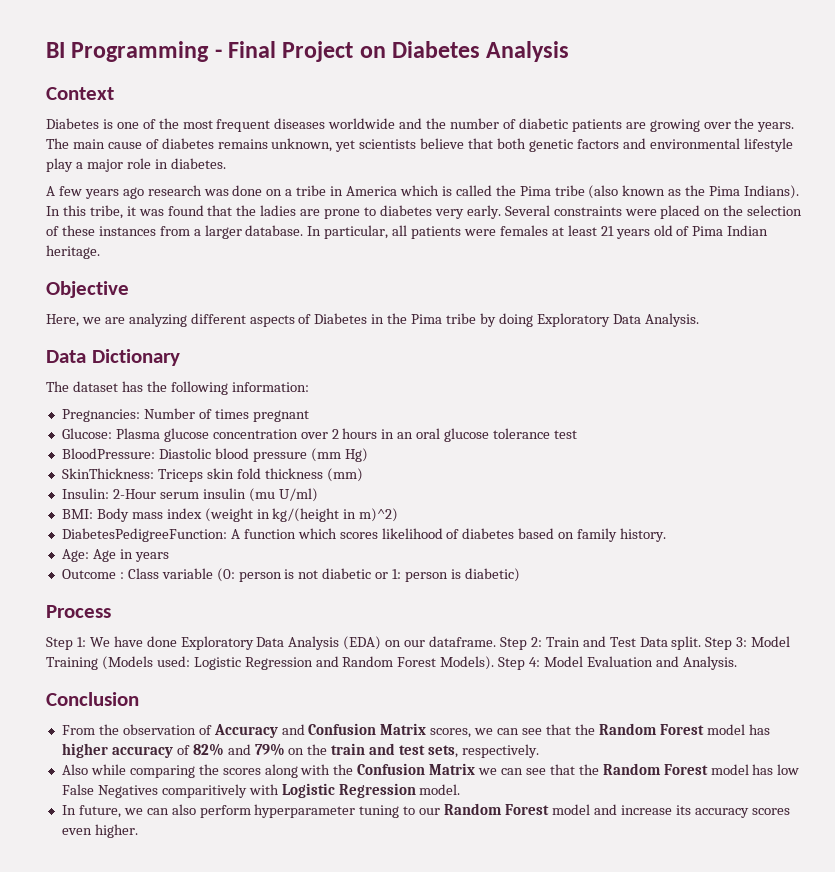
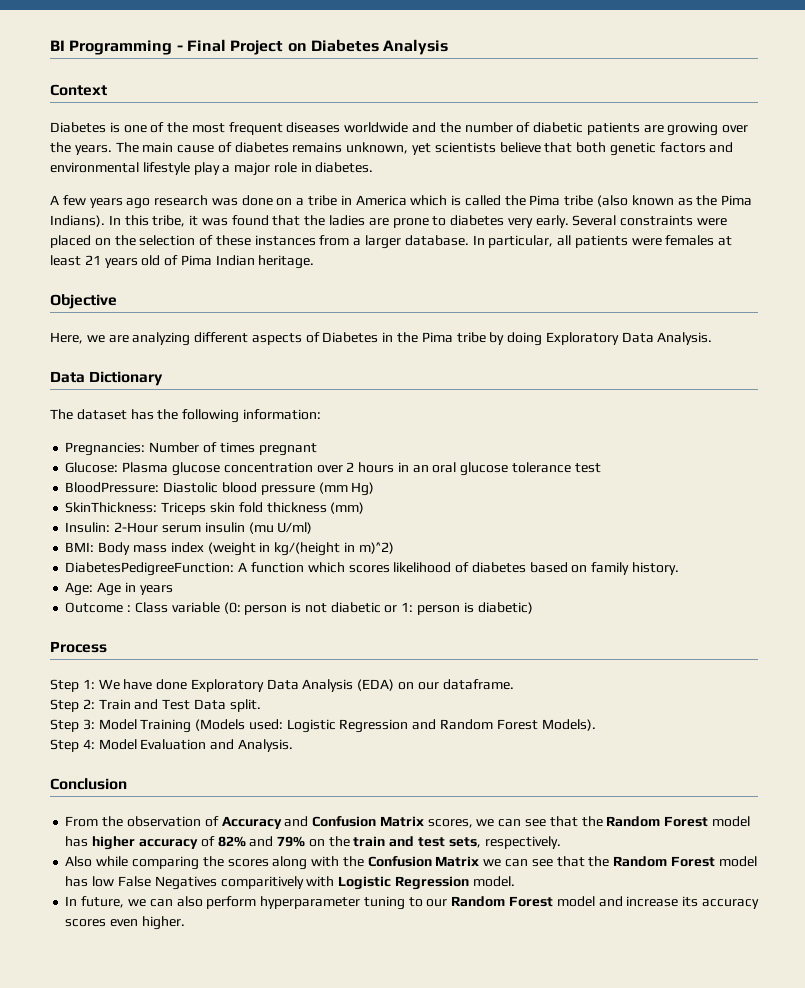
- Step 1: We have done Exploratory Data Analysis (EDA) on our dataframe. Step 2: Train and Test Data split. Step 3: Model Training (Models used: Logistic Regression and Random Forest Models). Step 4: Model Evaluation and Analysis.
+ Step 1: We have done Exploratory Data Analysis (EDA) on our dataframe.
+ Step 2: Train and Test Data split.
+ Step 3: Model Training (Models used: Logistic Regression and Random Forest Models).
+ Step 4: Model Evaluation and Analysis.

